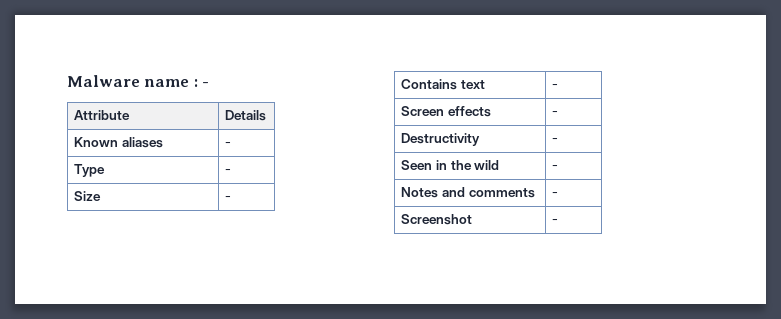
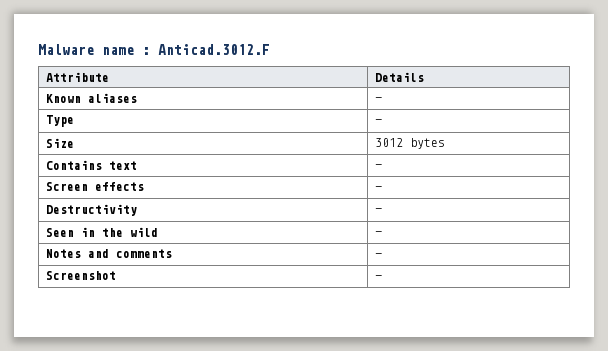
- Malware name : -
+ Malware name : Anticad.3012.F
- Size | -
+ Size | 3012 bytes

